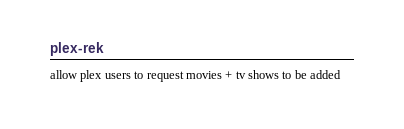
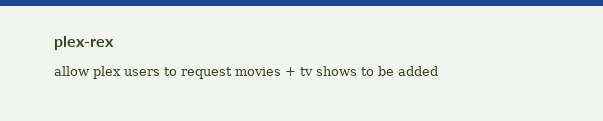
- plex-rek
+ plex-rex

